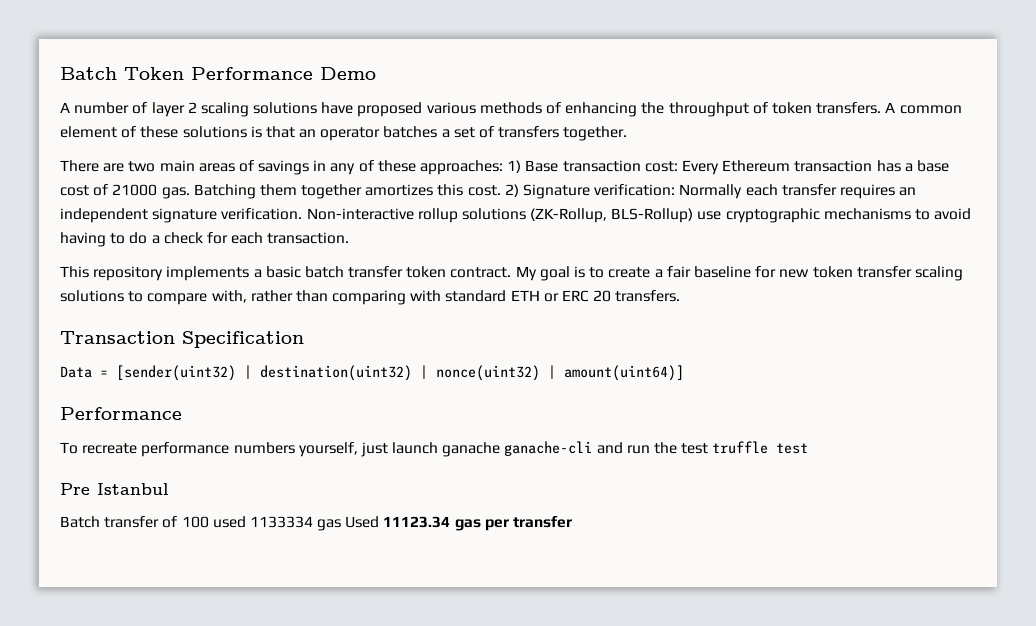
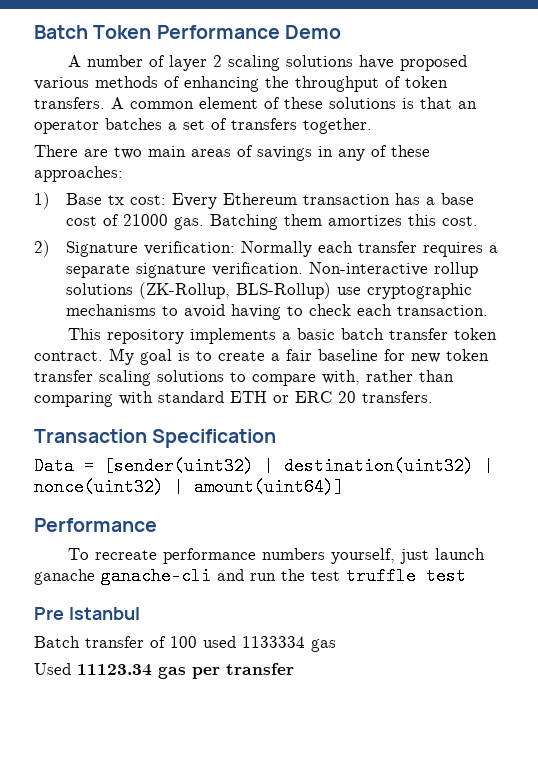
- There are two main areas of savings in any of these approaches: 1) Base transaction cost: Every Ethereum transaction has a base cost of 21000 gas.
+ There are two main areas of savings in any of these approaches:
+ 1) Base tx cost: Every Ethereum transaction has a base cost of 21000 gas.
- Batching them together amortizes this cost. 2) Signature verification: Normally each transfer requires an independent signature verification.
+ Batching them amortizes this cost.
+ 2) Signature verification: Normally each transfer requires a separate signature verification.
- Non-interactive rollup solutions (ZK-Rollup, BLS-Rollup) use cryptographic mechanisms to avoid having to do a check for each transaction.
+ Non-interactive rollup solutions (ZK-Rollup, BLS-Rollup) use cryptographic mechanisms to avoid having to check each transaction.
- Batch transfer of 100 used 1133334 gas Used 11123.34 gas per transfer
+ Batch transfer of 100 used 1133334 gas
+ Used 11123.34 gas per transfer

